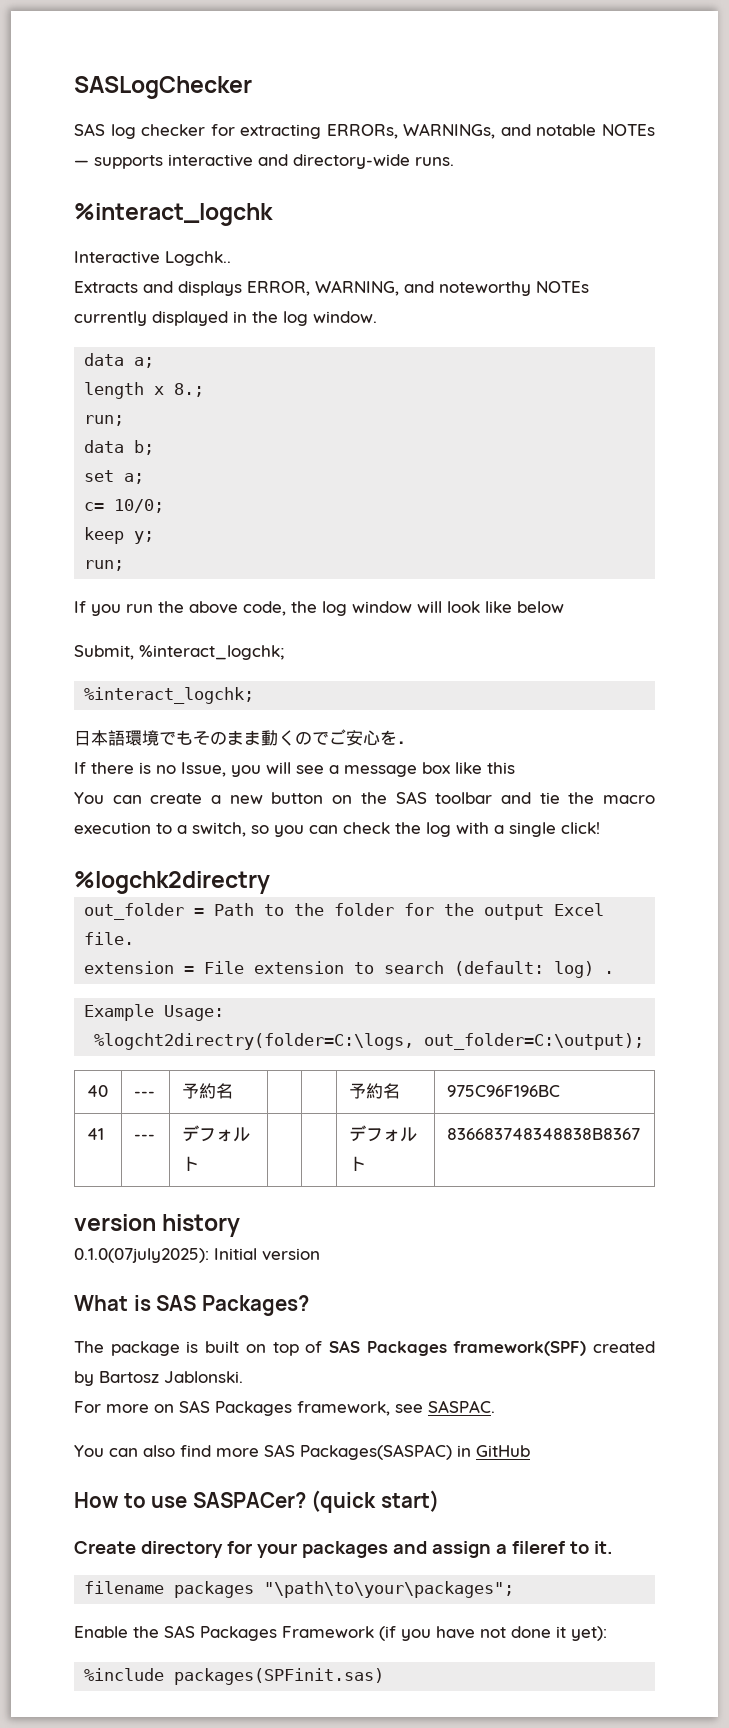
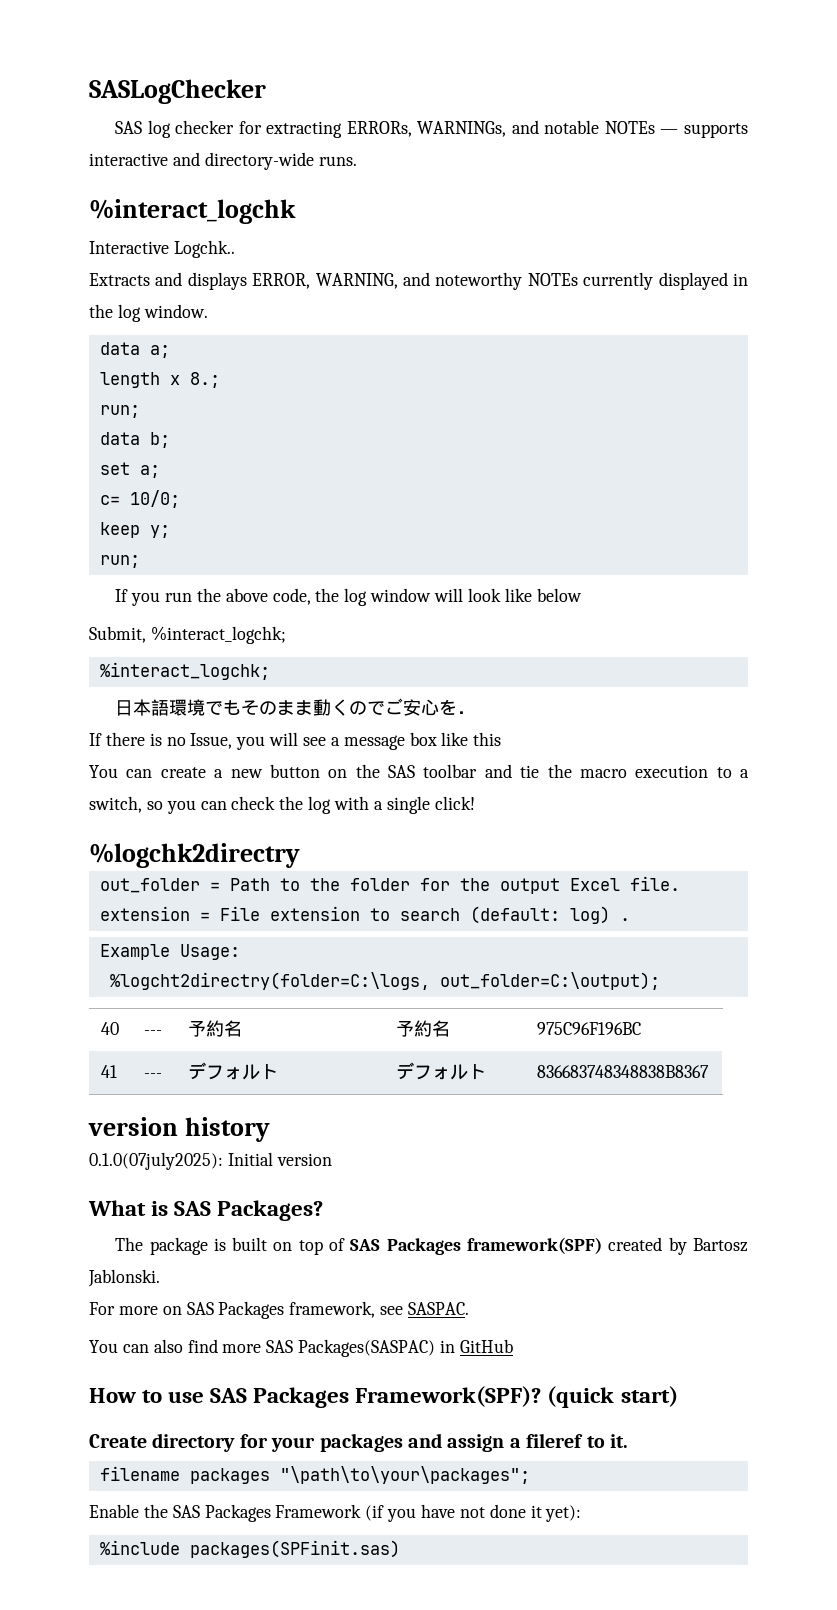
- How to use SASPACer?
+ How to use SAS Packages Framework(SPF)?

